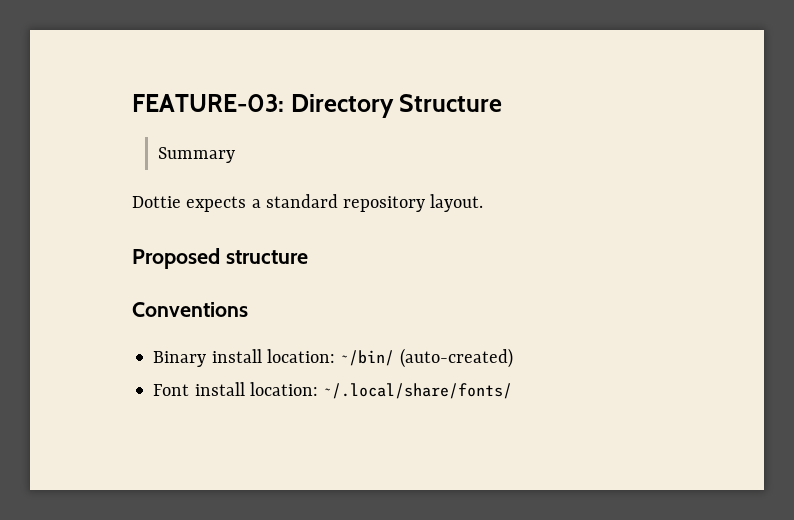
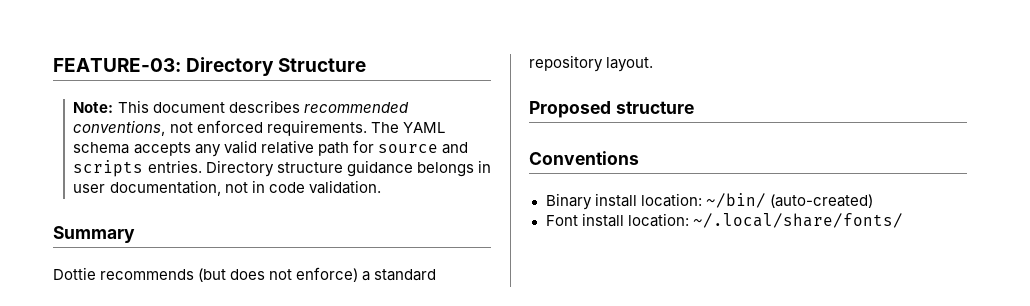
+ Note: This document describes recommended conventions, not enforced requirements. The YAML schema accepts any valid relative path for source and scripts entries. Directory structure guidance belongs in user documentation, not in code validation.
  Summary
- Dottie expects a standard repository layout.
+ Dottie recommends (but does not enforce) a standard repository layout.

